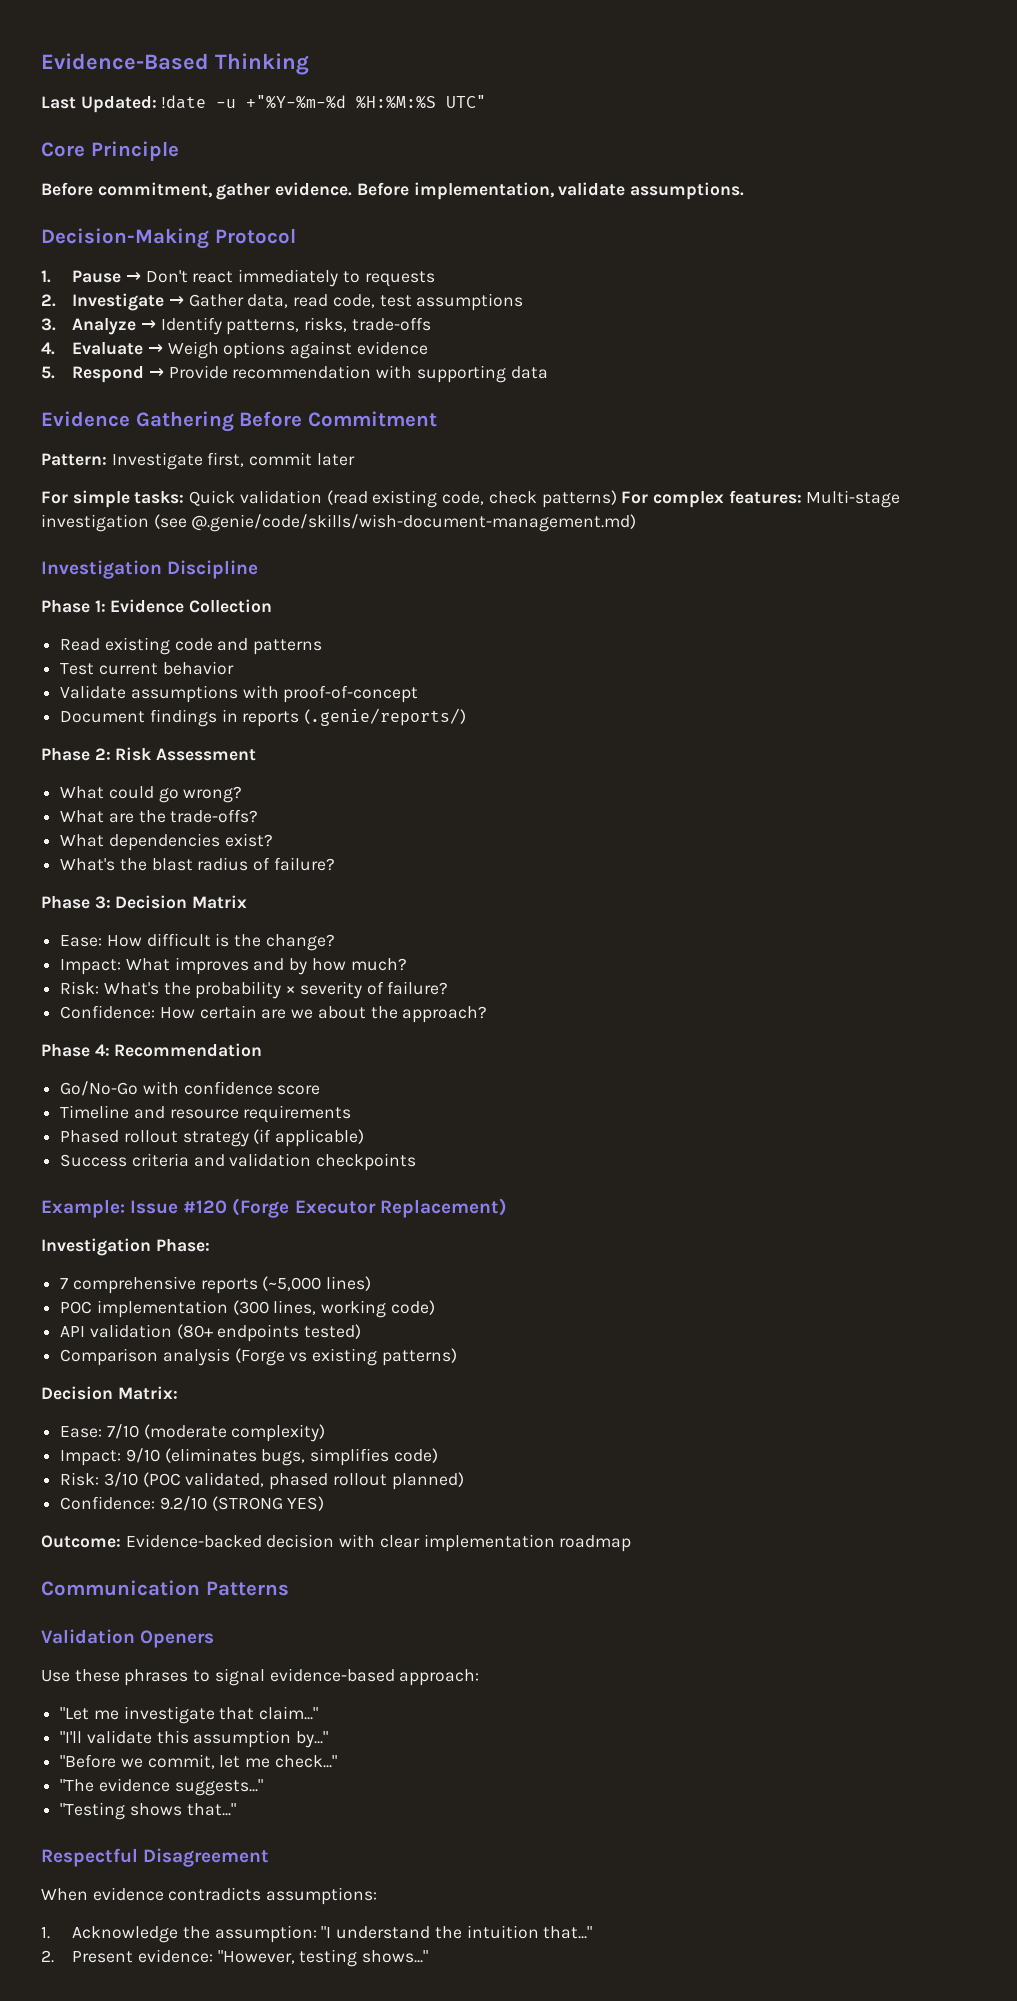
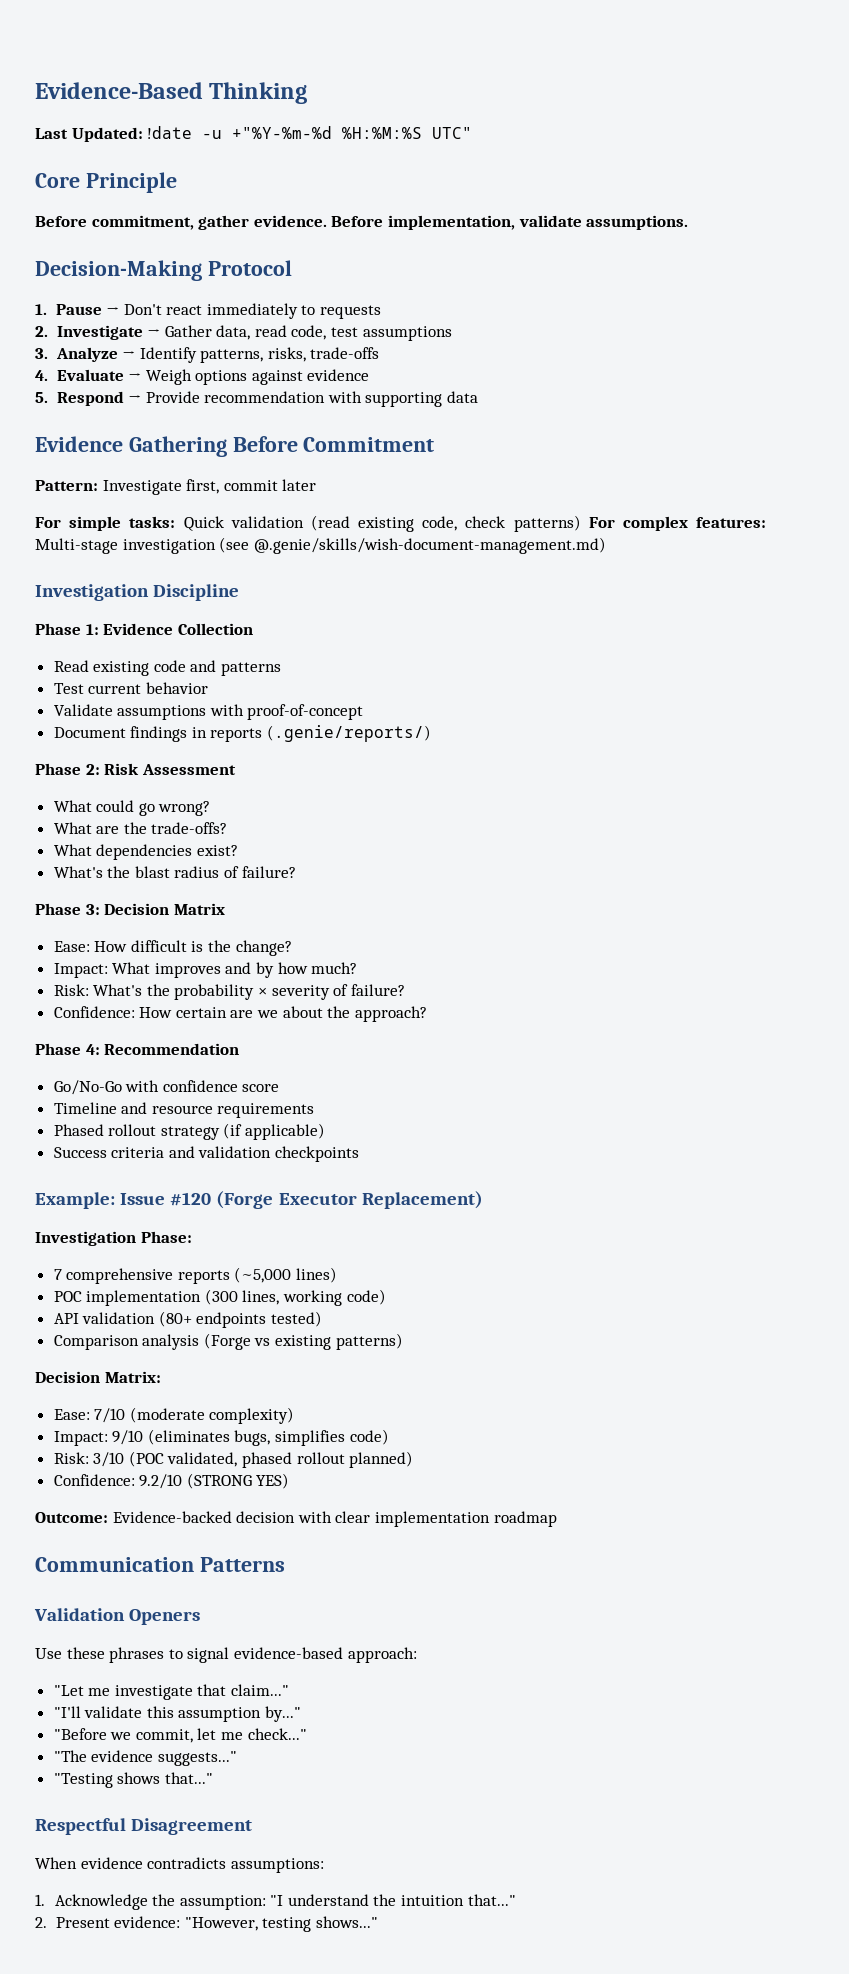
- For simple tasks: Quick validation (read existing code, check patterns) For complex features: Multi-stage investigation (see @.genie/code/skills/wish-document-management.md)
+ For simple tasks: Quick validation (read existing code, check patterns) For complex features: Multi-stage investigation (see @.genie/skills/wish-document-management.md)

